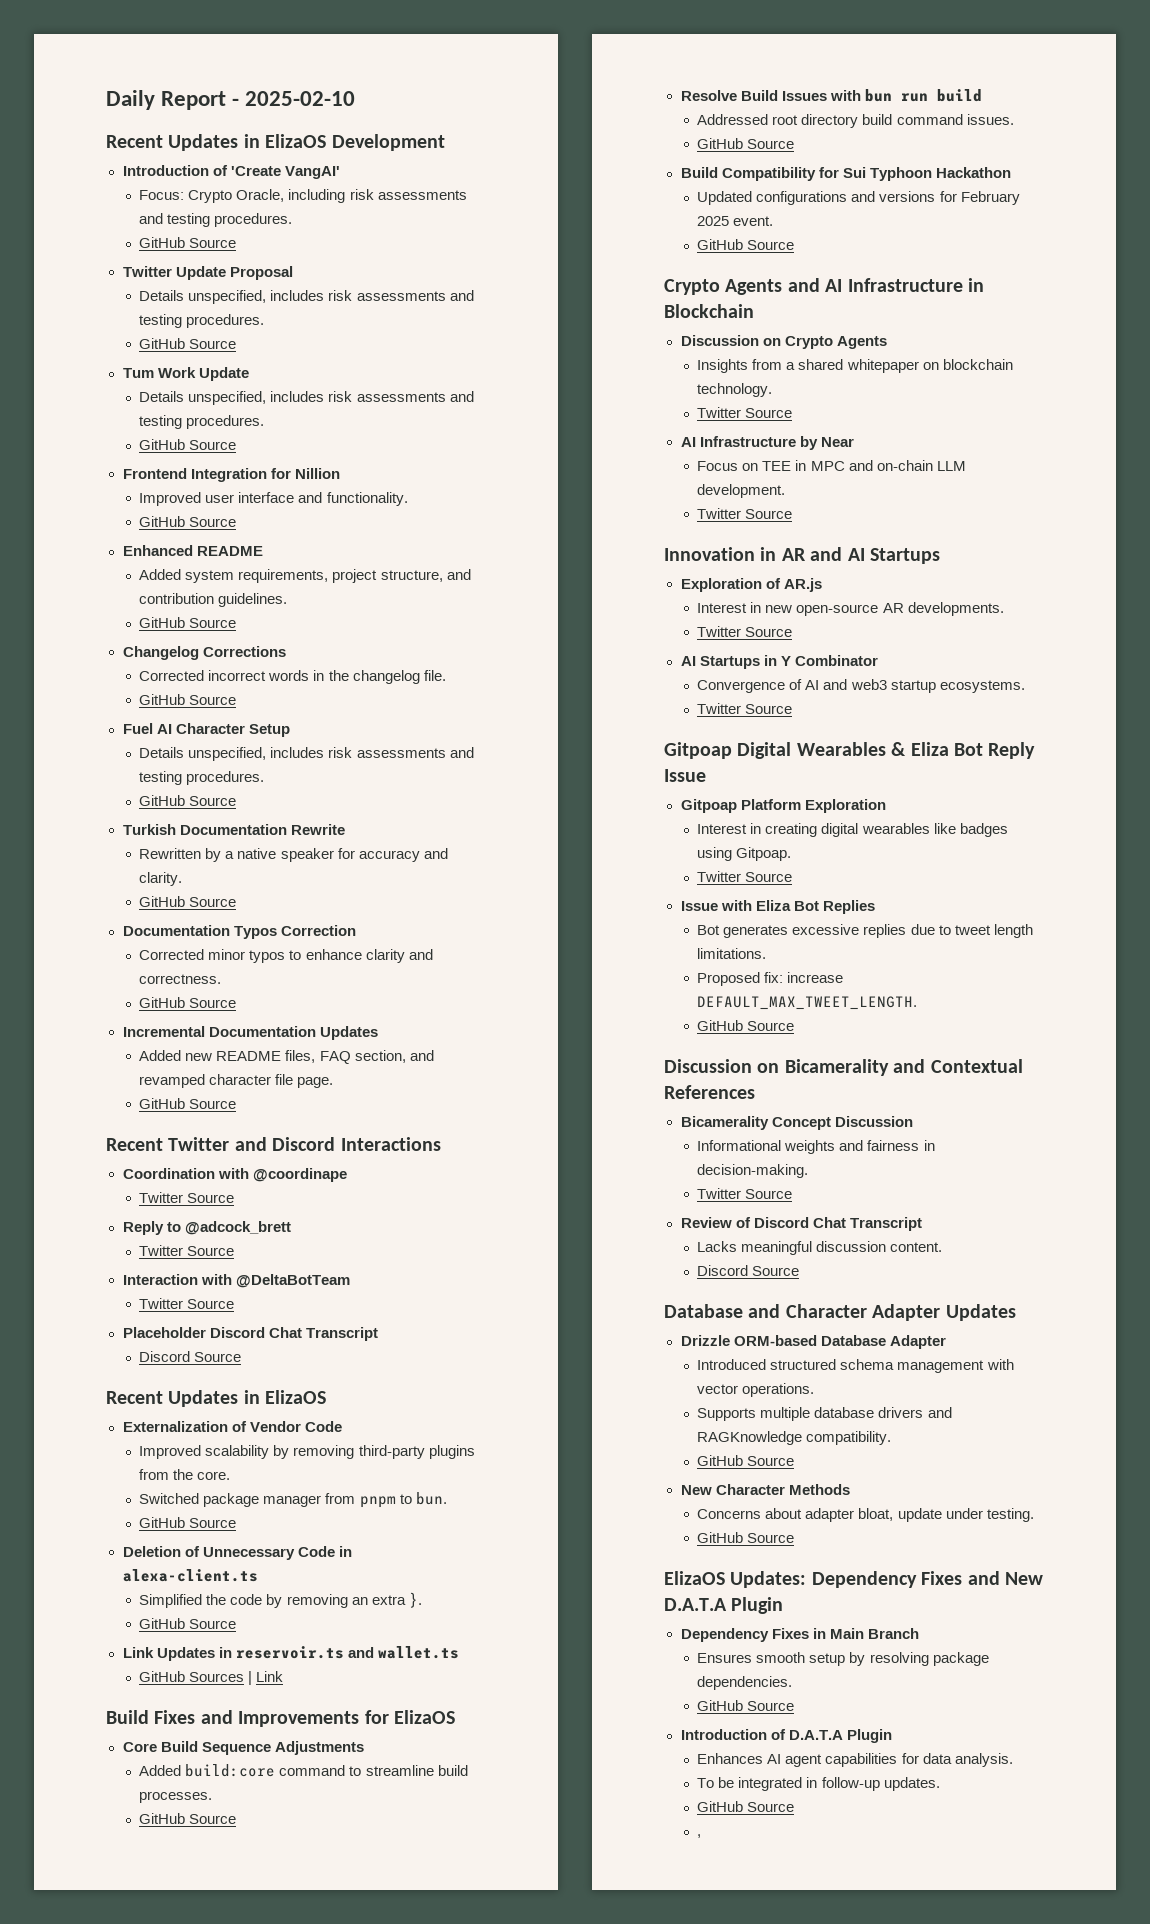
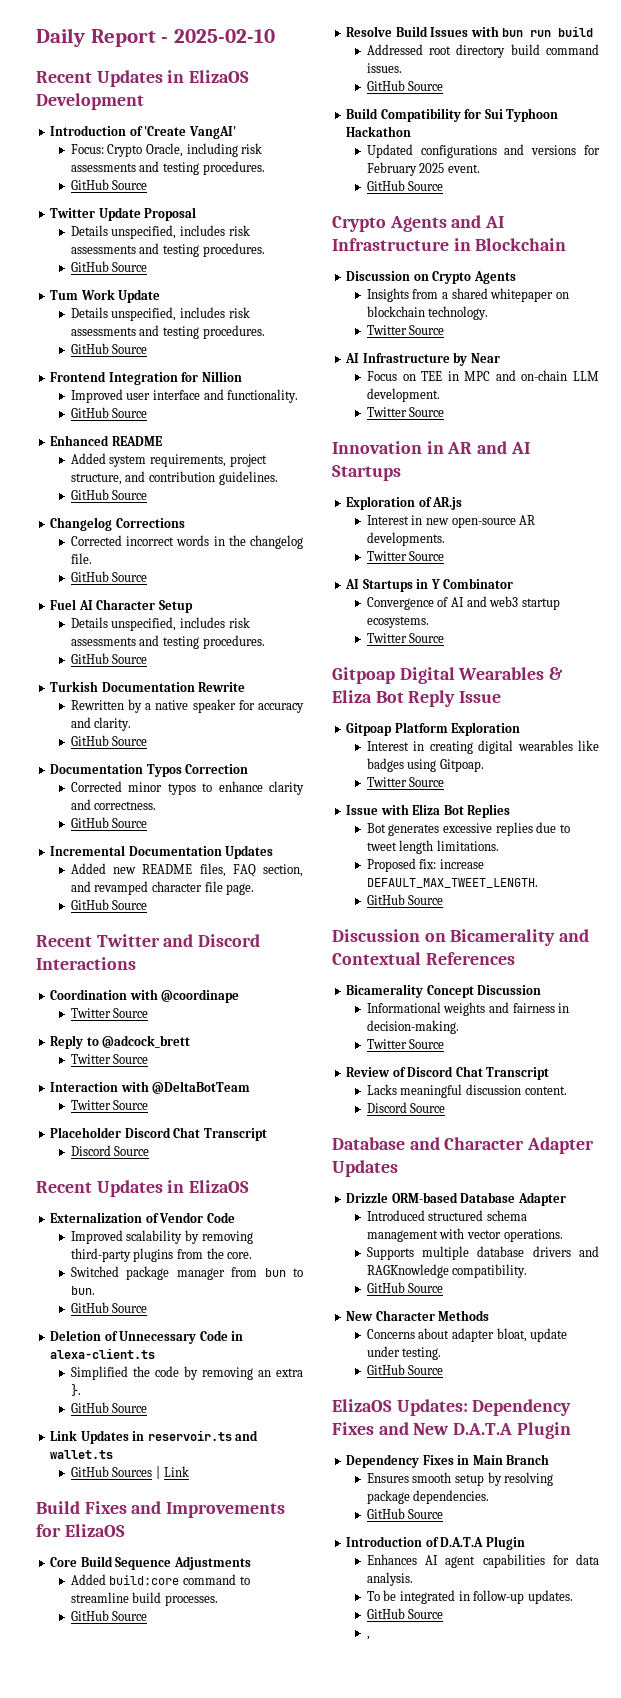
- Switched package manager from pnpm to bun.
+ Switched package manager from bun to bun.

